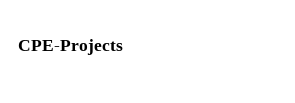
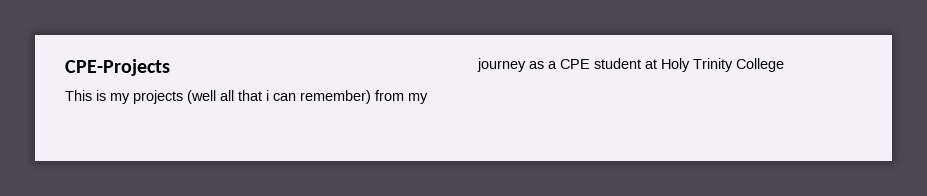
+ This is my projects (well all that i can remember) from my journey as a CPE student at Holy Trinity College

